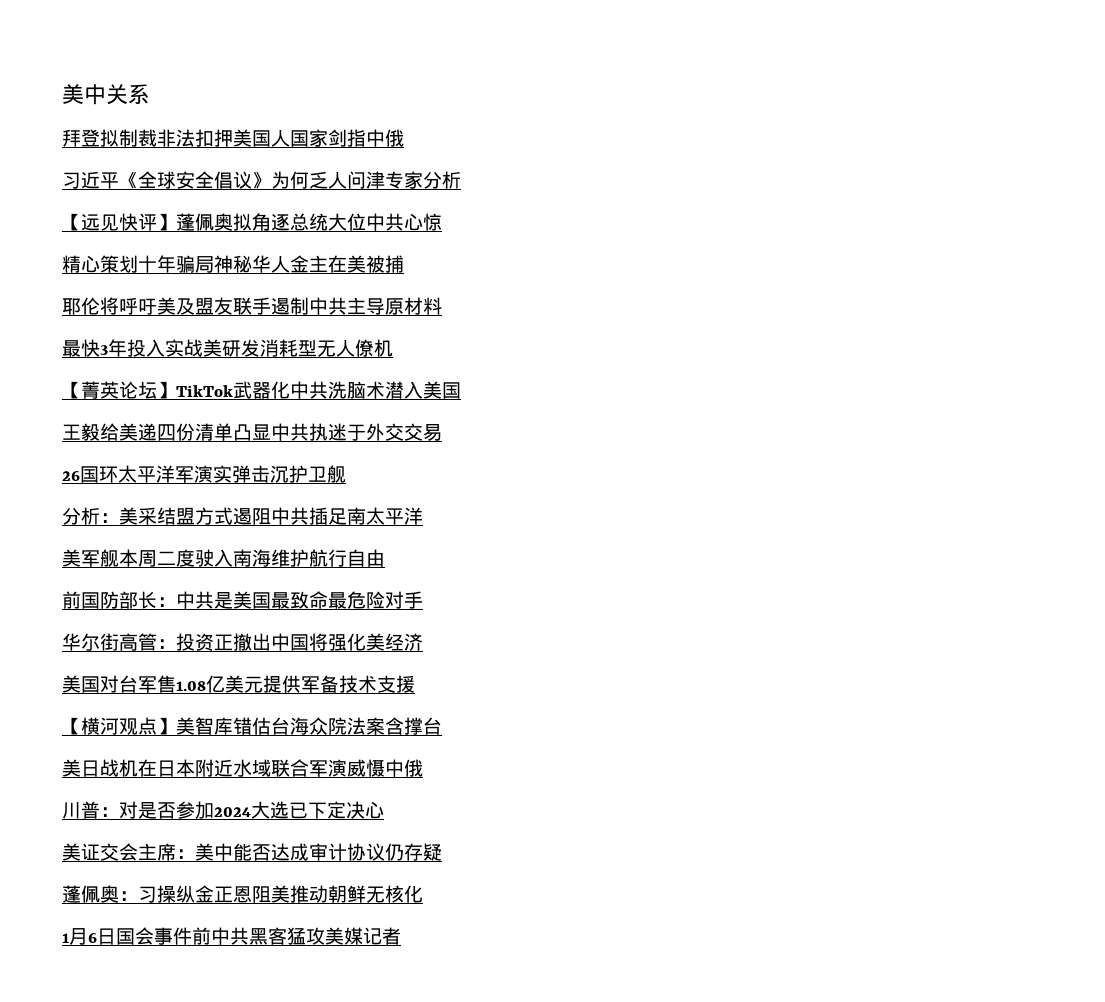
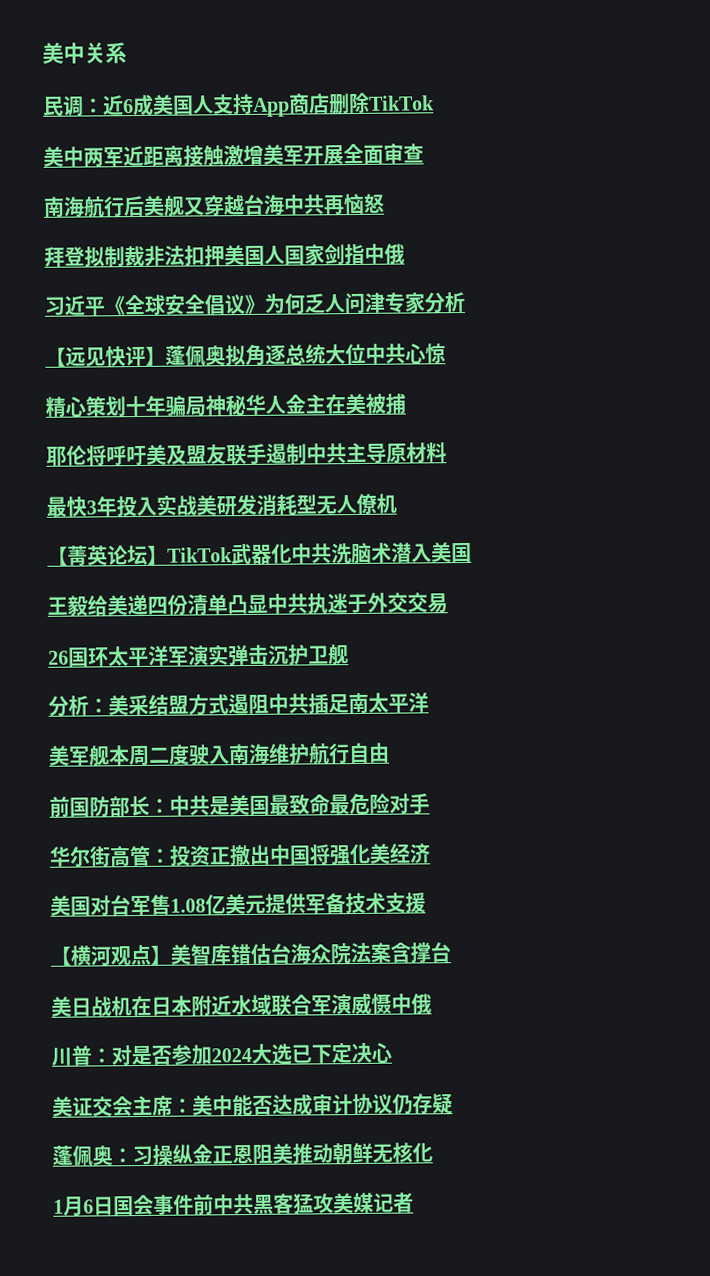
+ 民调：近6成美国人支持App商店删除TikTok
+ 美中两军近距离接触激增美军开展全面审查
+ 南海航行后美舰又穿越台海中共再恼怒

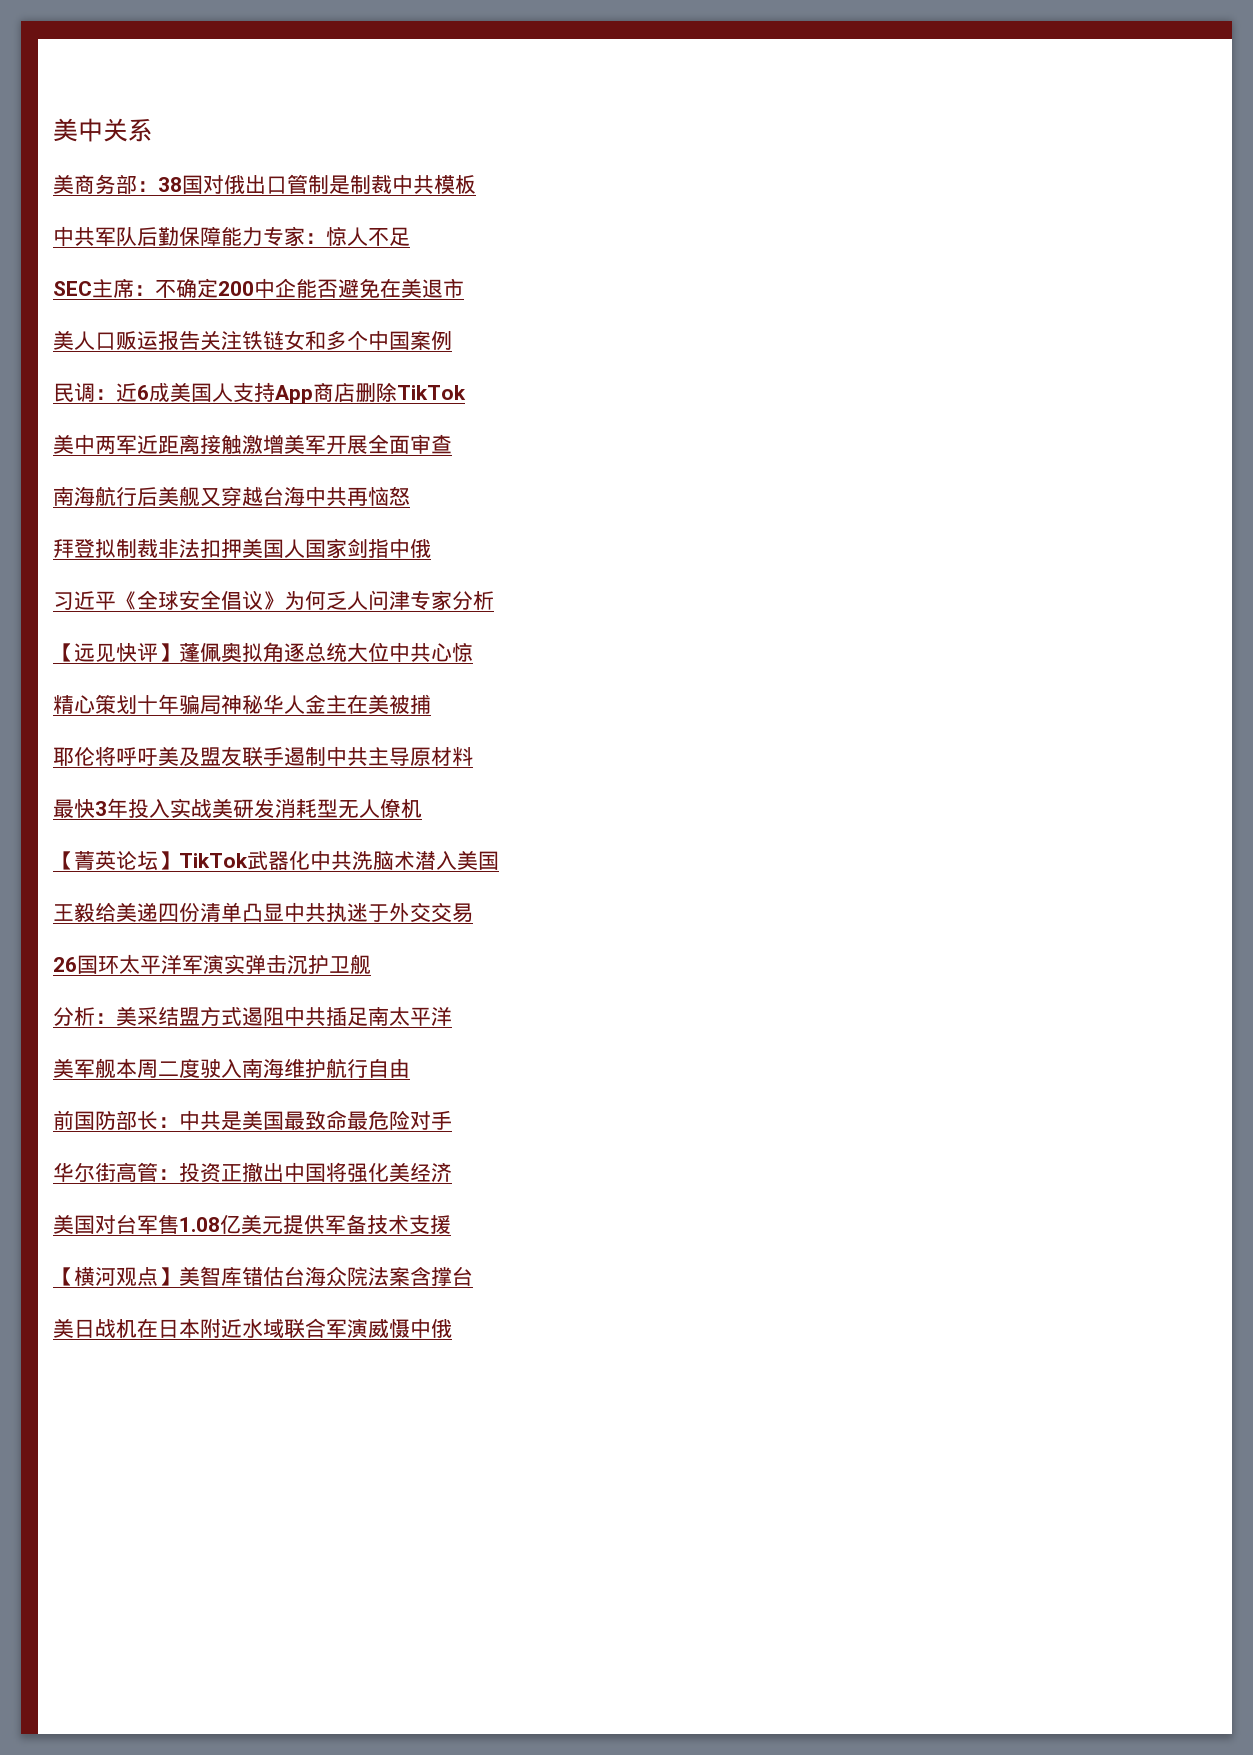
+ 美商务部：38国对俄出口管制是制裁中共模板
+ 中共军队后勤保障能力专家：惊人不足
+ SEC主席：不确定200中企能否避免在美退市
+ 美人口贩运报告关注铁链女和多个中国案例
- 川普：对是否参加2024大选已下定决心
- 美证交会主席：美中能否达成审计协议仍存疑
- 蓬佩奥：习操纵金正恩阻美推动朝鲜无核化
- 1月6日国会事件前中共黑客猛攻美媒记者

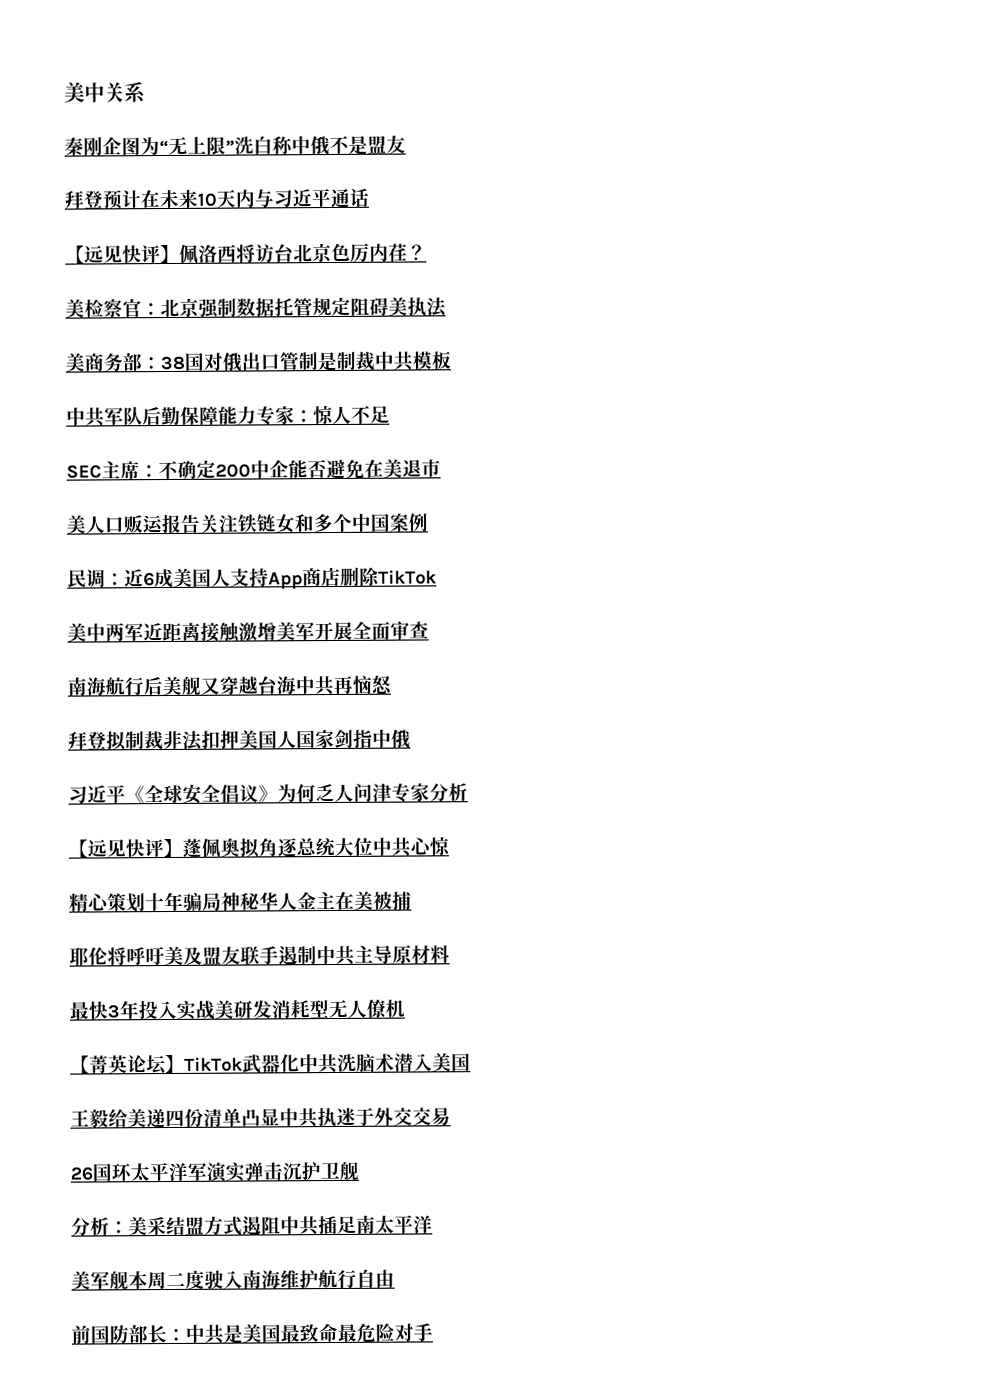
+ 秦刚企图为“无上限”洗白称中俄不是盟友
+ 拜登预计在未来10天内与习近平通话
+ 【远见快评】佩洛西将访台北京色厉内荏？
+ 美检察官：北京强制数据托管规定阻碍美执法
- 华尔街高管：投资正撤出中国将强化美经济
- 美国对台军售1.08亿美元提供军备技术支援
- 【横河观点】美智库错估台海众院法案含撑台
- 美日战机在日本附近水域联合军演威慑中俄

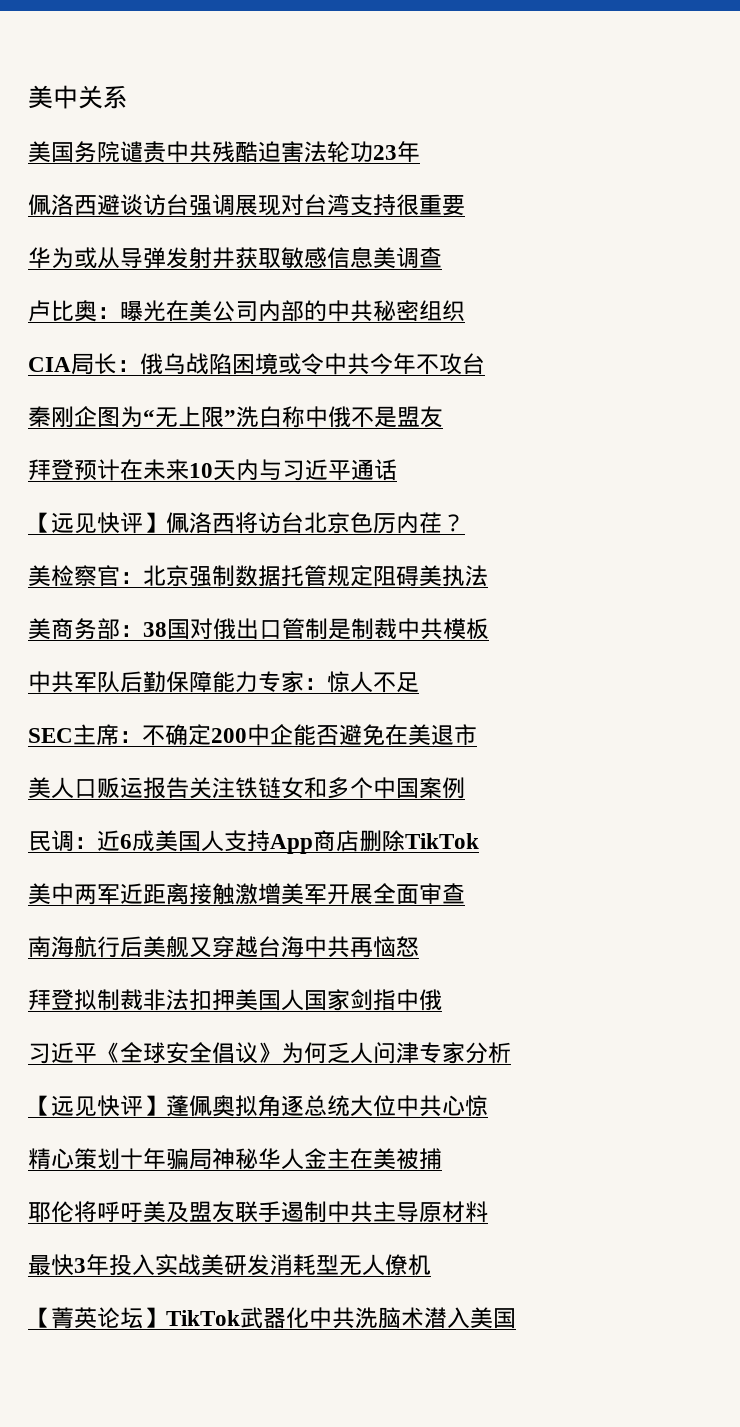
+ 美国务院谴责中共残酷迫害法轮功23年
+ 佩洛西避谈访台强调展现对台湾支持很重要
+ 华为或从导弹发射井获取敏感信息美调查
+ 卢比奥：曝光在美公司内部的中共秘密组织
+ CIA局长：俄乌战陷困境或令中共今年不攻台
- 王毅给美递四份清单凸显中共执迷于外交交易
- 26国环太平洋军演实弹击沉护卫舰
- 分析：美采结盟方式遏阻中共插足南太平洋
- 美军舰本周二度驶入南海维护航行自由
- 前国防部长：中共是美国最致命最危险对手

